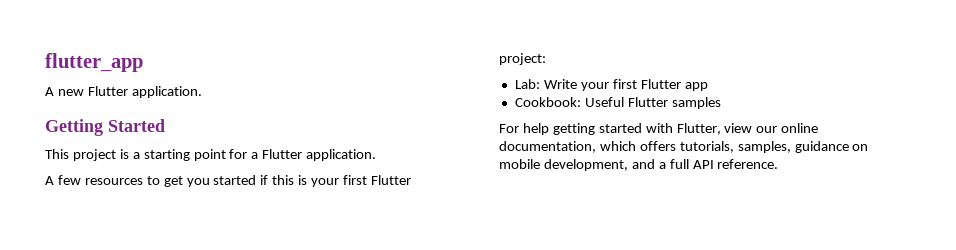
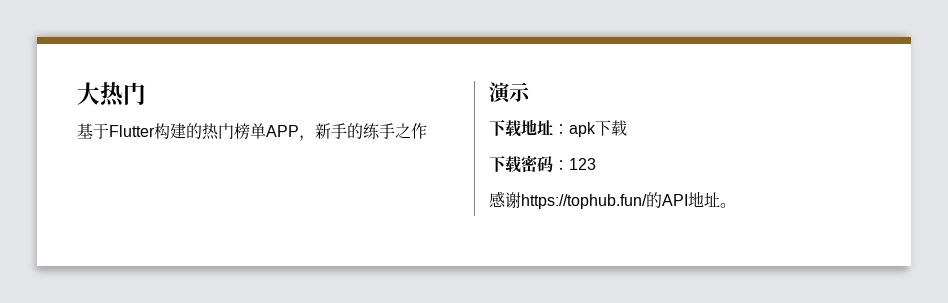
- flutter_app
- A new Flutter application.
- Getting Started
- This project is a starting point for a Flutter application.
- A few resources to get you started if this is your first Flutter project:
- Lab: Write your first Flutter app
- Cookbook: Useful Flutter samples
- For help getting started with Flutter, view our online documentation, which offers tutorials, samples, guidance on mobile development, and a full API reference.
+ 大热门
+ 基于Flutter构建的热门榜单APP，新手的练手之作
+ 演示
+ 下载地址：apk下载
+ 下载密码：123
+ 感谢https://tophub.fun/的API地址。

